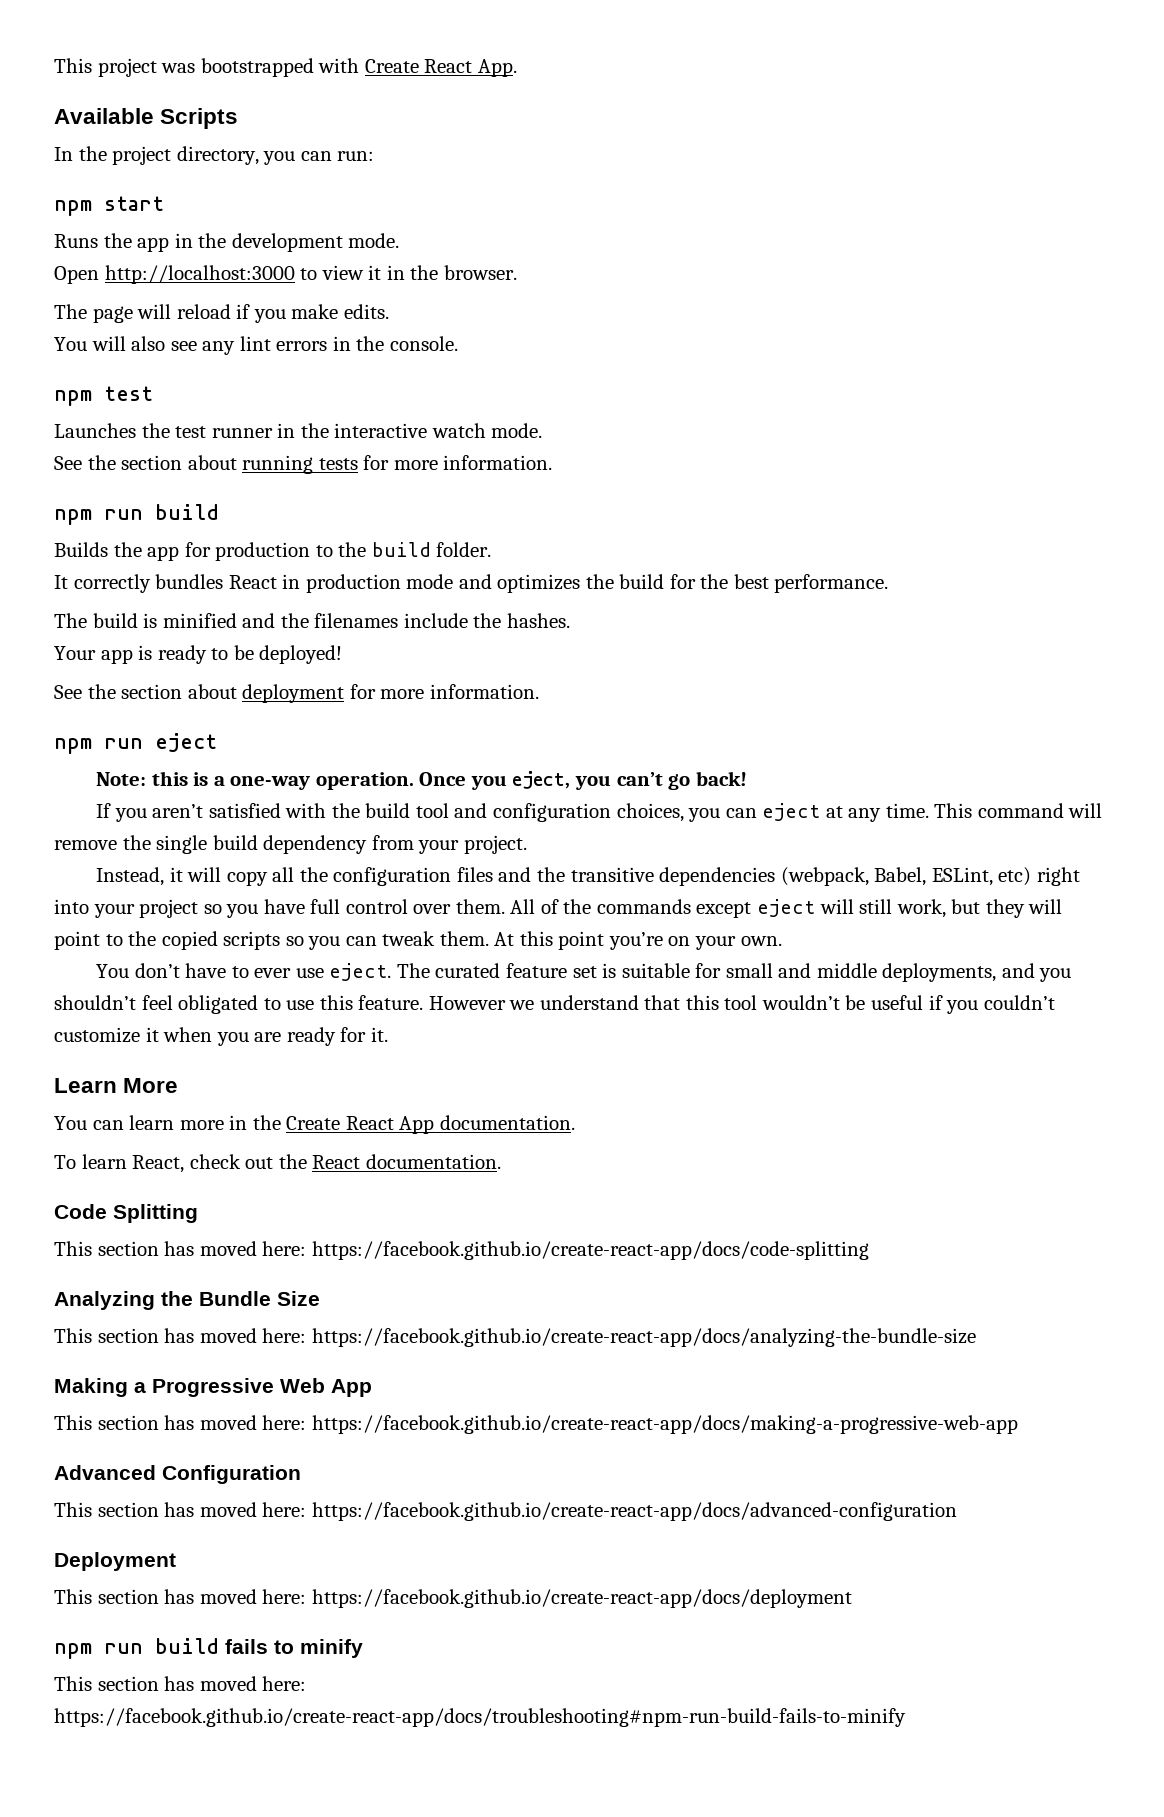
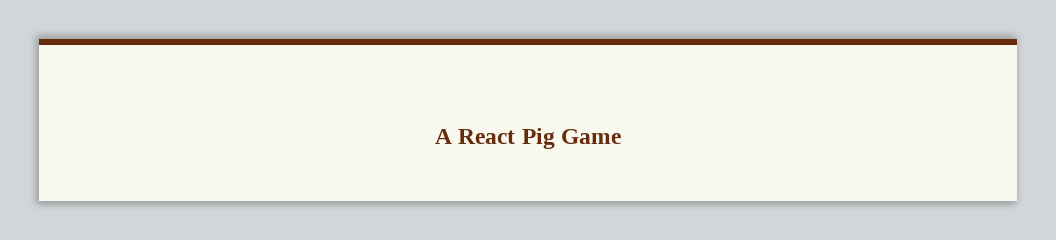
- This project was bootstrapped with Create React App.
- Available Scripts
- In the project directory, you can run:
- npm start
- Runs the app in the development mode.
- Open http://localhost:3000 to view it in the browser.
- The page will reload if you make edits.
- You will also see any lint errors in the console.
- npm test
- Launches the test runner in the interactive watch mode.
- See the section about running tests for more information.
- npm run build
- Builds the app for production to the build folder.
- It correctly bundles React in production mode and optimizes the build for the best performance.
- The build is minified and the filenames include the hashes.
- Your app is ready to be deployed!
- See the section about deployment for more information.
- npm run eject
- Note: this is a one-way operation. Once you eject, you can’t go back!
- If you aren’t satisfied with the build tool and configuration choices, you can eject at any time. This command will remove the single build dependency from your project.
- Instead, it will copy all the configuration files and the transitive dependencies (webpack, Babel, ESLint, etc) right into your project so you have full control over them. All of the commands except eject will still work, but they will point to the copied scripts so you can tweak them. At this point you’re on your own.
- You don’t have to ever use eject. The curated feature set is suitable for small and middle deployments, and you shouldn’t feel obligated to use this feature. However we understand that this tool wouldn’t be useful if you couldn’t customize it when you are ready for it.
- Learn More
- You can learn more in the Create React App documentation.
- To learn React, check out the React documentation.
- Code Splitting
- This section has moved here: https://facebook.github.io/create-react-app/docs/code-splitting
- Analyzing the Bundle Size
- This section has moved here: https://facebook.github.io/create-react-app/docs/analyzing-the-bundle-size
- Making a Progressive Web App
- This section has moved here: https://facebook.github.io/create-react-app/docs/making-a-progressive-web-app
- Advanced Configuration
- This section has moved here: https://facebook.github.io/create-react-app/docs/advanced-configuration
- Deployment
- This section has moved here: https://facebook.github.io/create-react-app/docs/deployment
- npm run build fails to minify
- This section has moved here: https://facebook.github.io/create-react-app/docs/troubleshooting#npm-run-build-fails-to-minify
+ A React Pig Game

